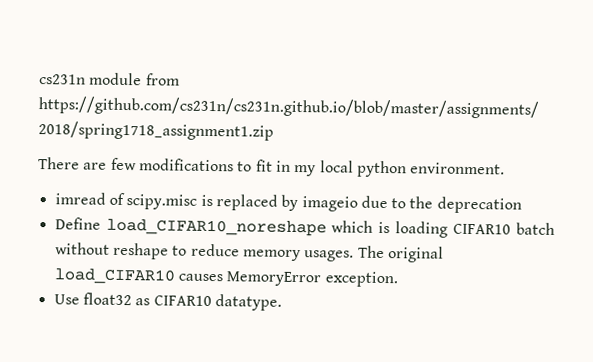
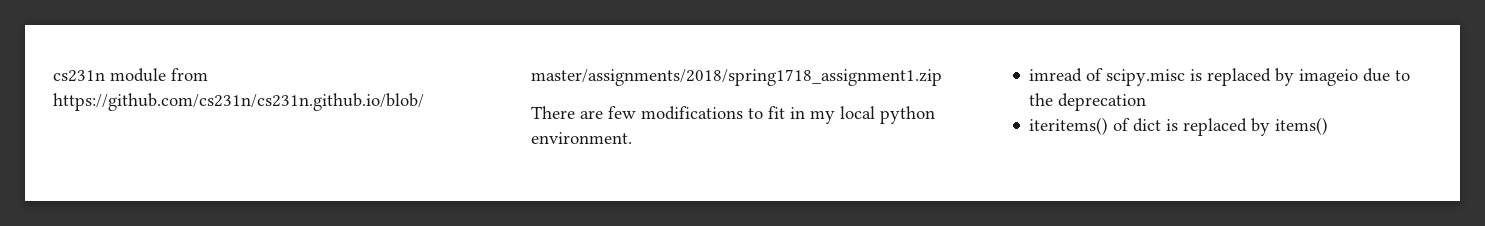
- Define load_CIFAR10_noreshape which is loading CIFAR10 batch without reshape to reduce memory usages. The original load_CIFAR10 causes MemoryError exception.
- Use float32 as CIFAR10 datatype.
+ iteritems() of dict is replaced by items()

